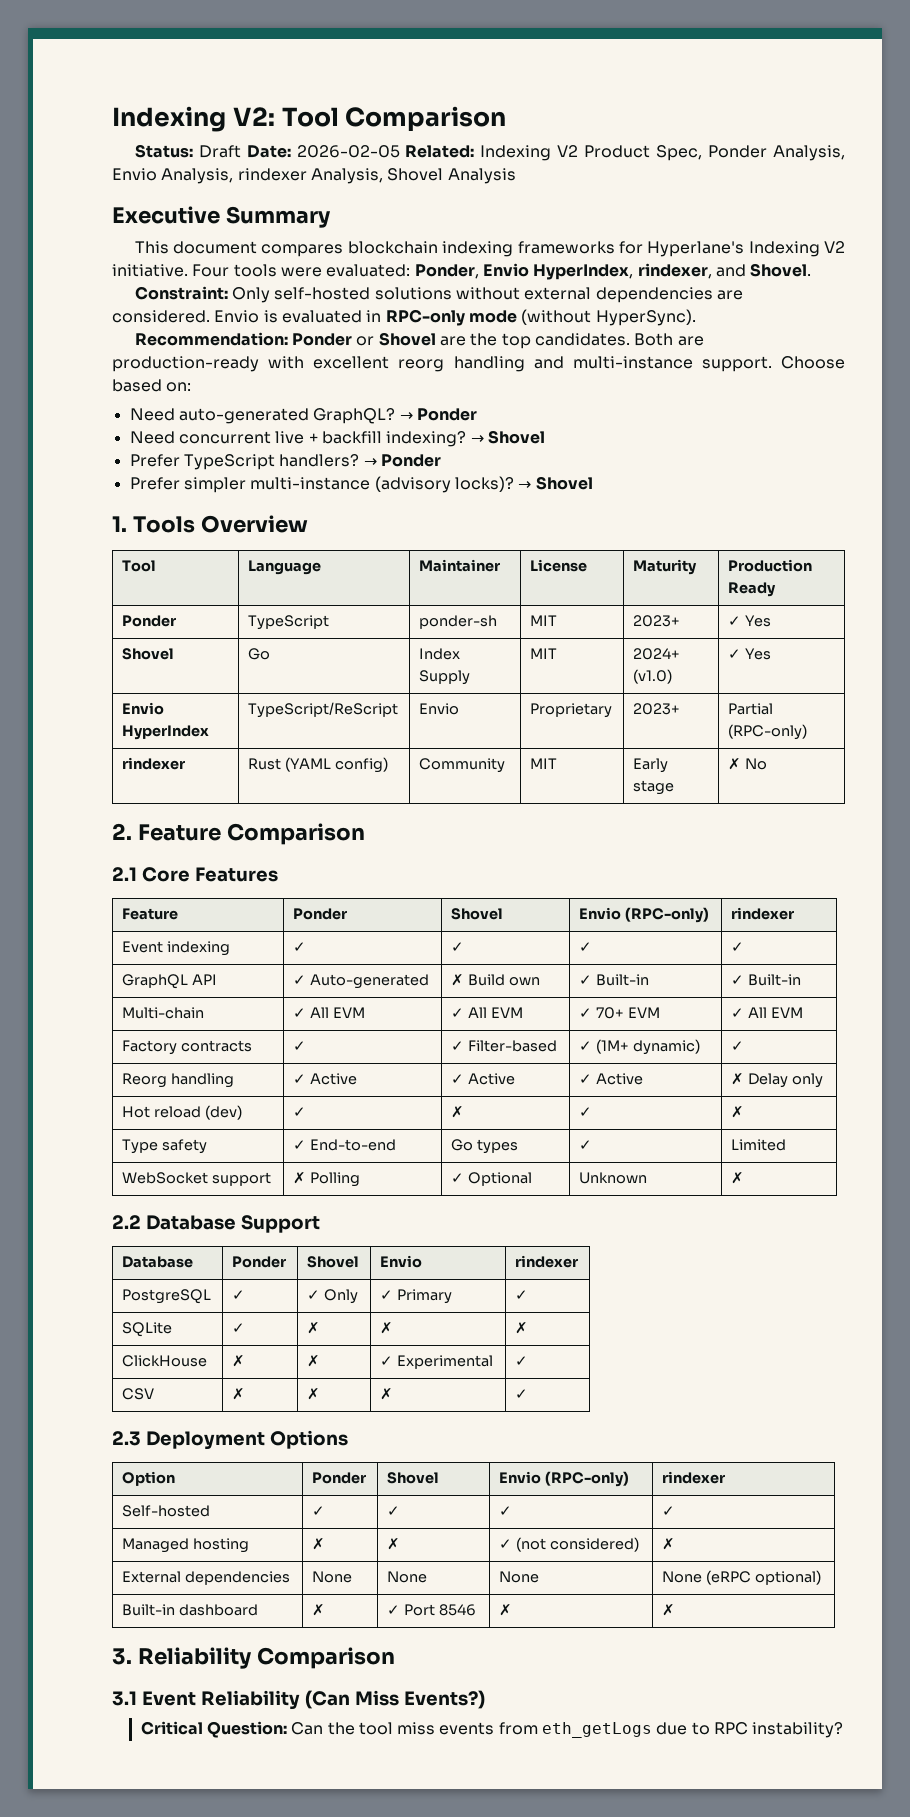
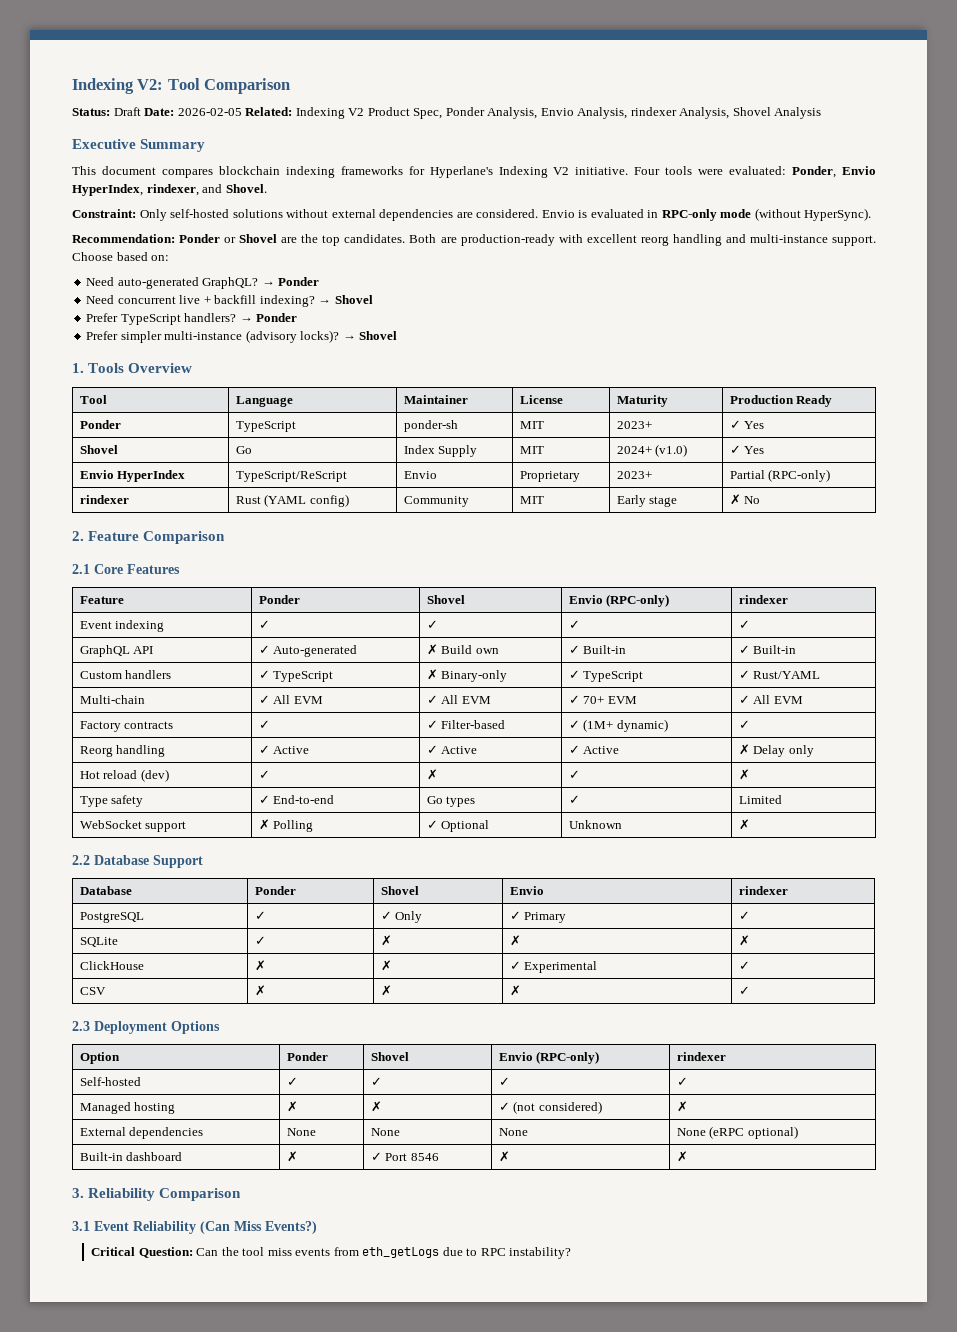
+ Custom handlers | ✓ TypeScript | ✗ Binary-only | ✓ TypeScript | ✓ Rust/YAML

